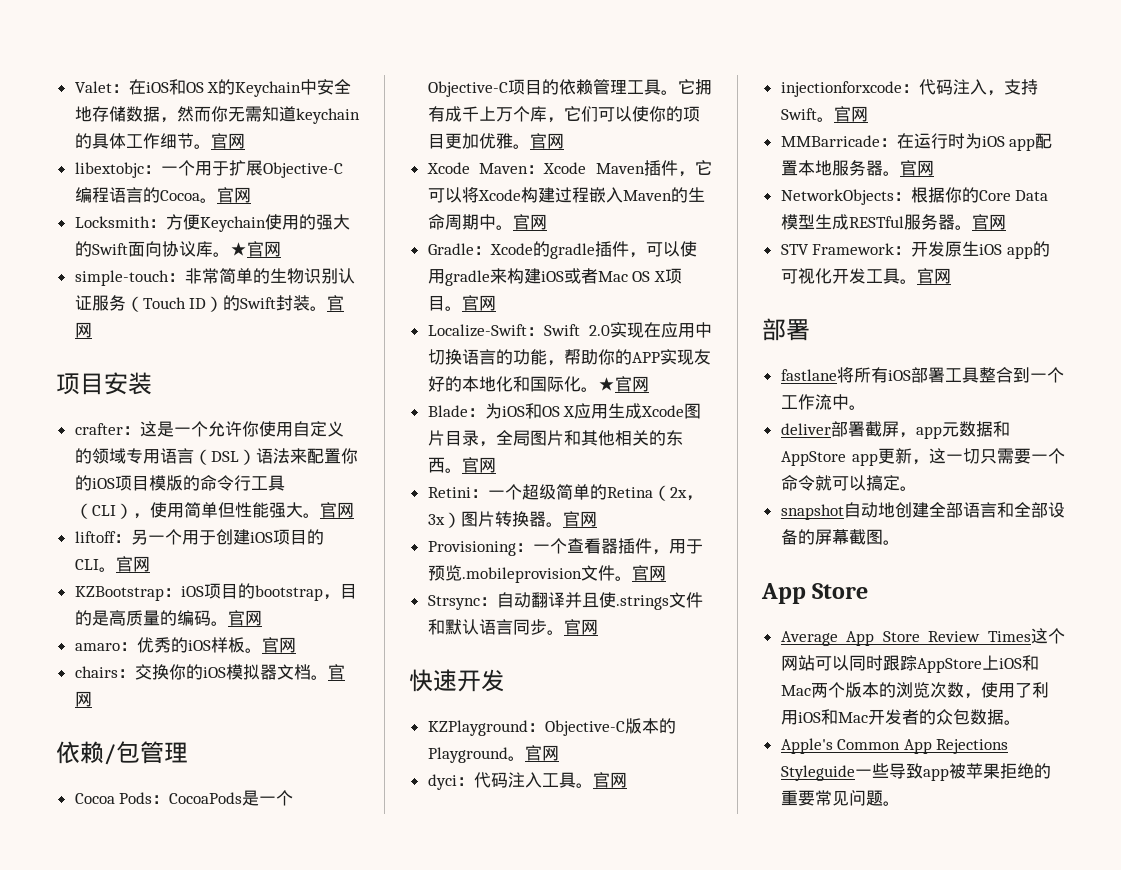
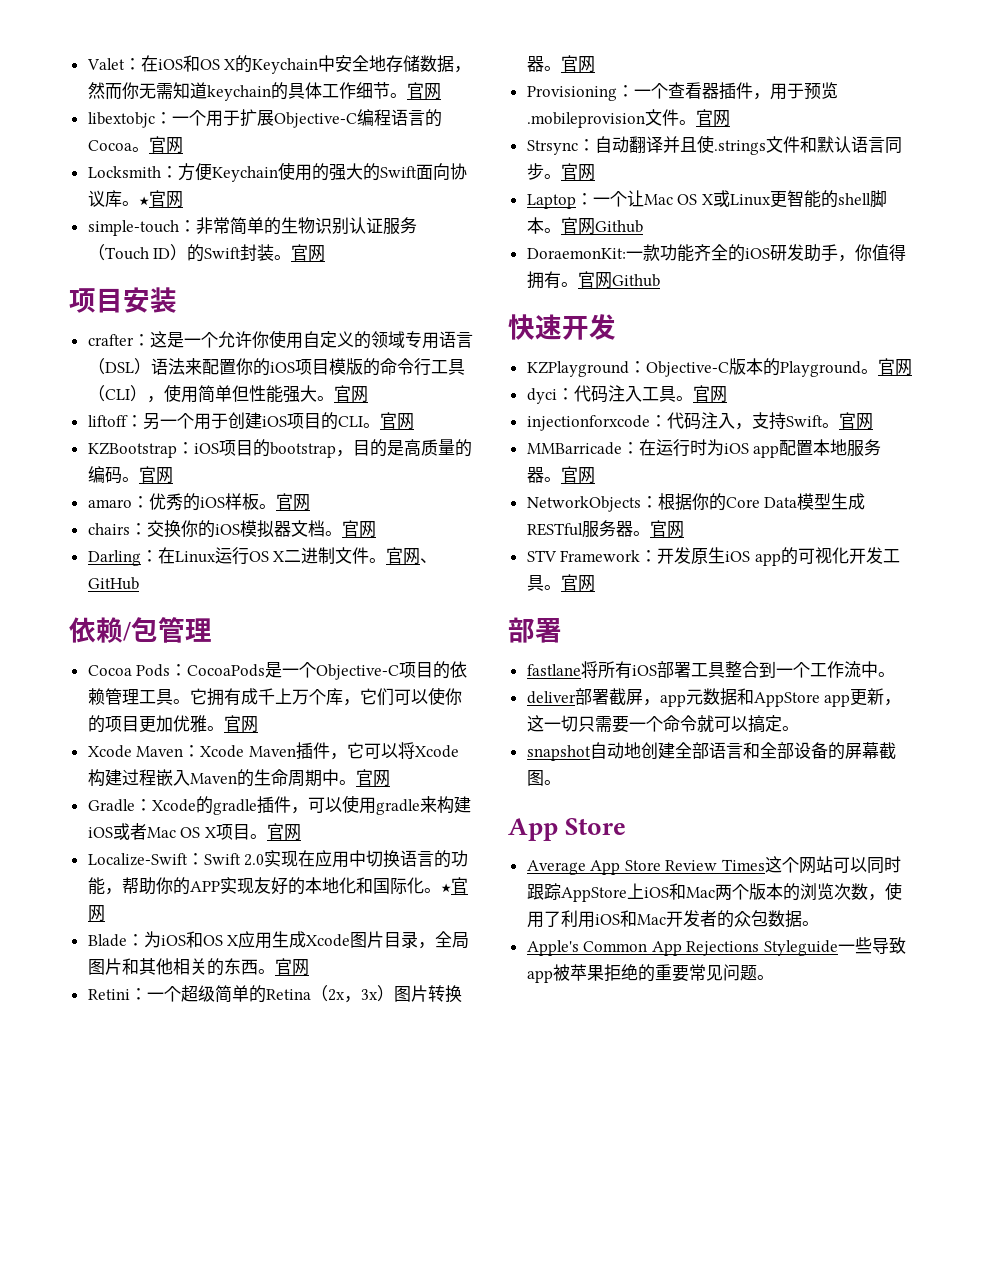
+ Darling：在Linux运行OS X二进制文件。官网、GitHub
+ Laptop：一个让Mac OS X或Linux更智能的shell脚本。官网Github
+ DoraemonKit:一款功能齐全的iOS研发助手，你值得拥有。官网Github

